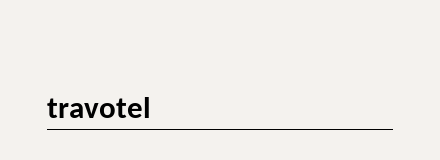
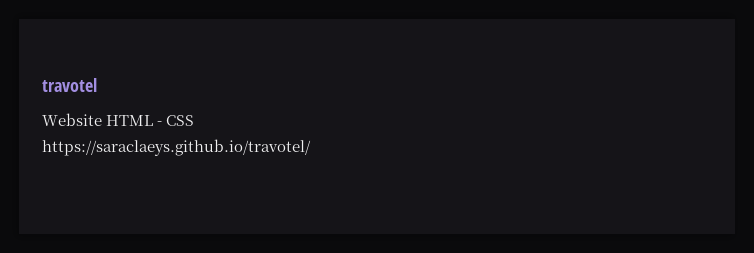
+ Website HTML - CSS
+ https://saraclaeys.github.io/travotel/

